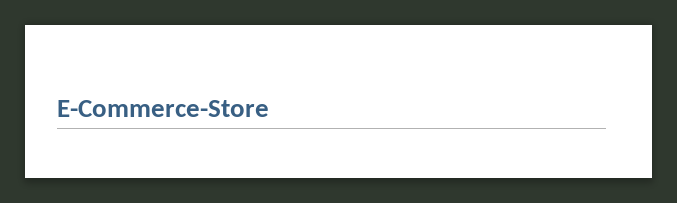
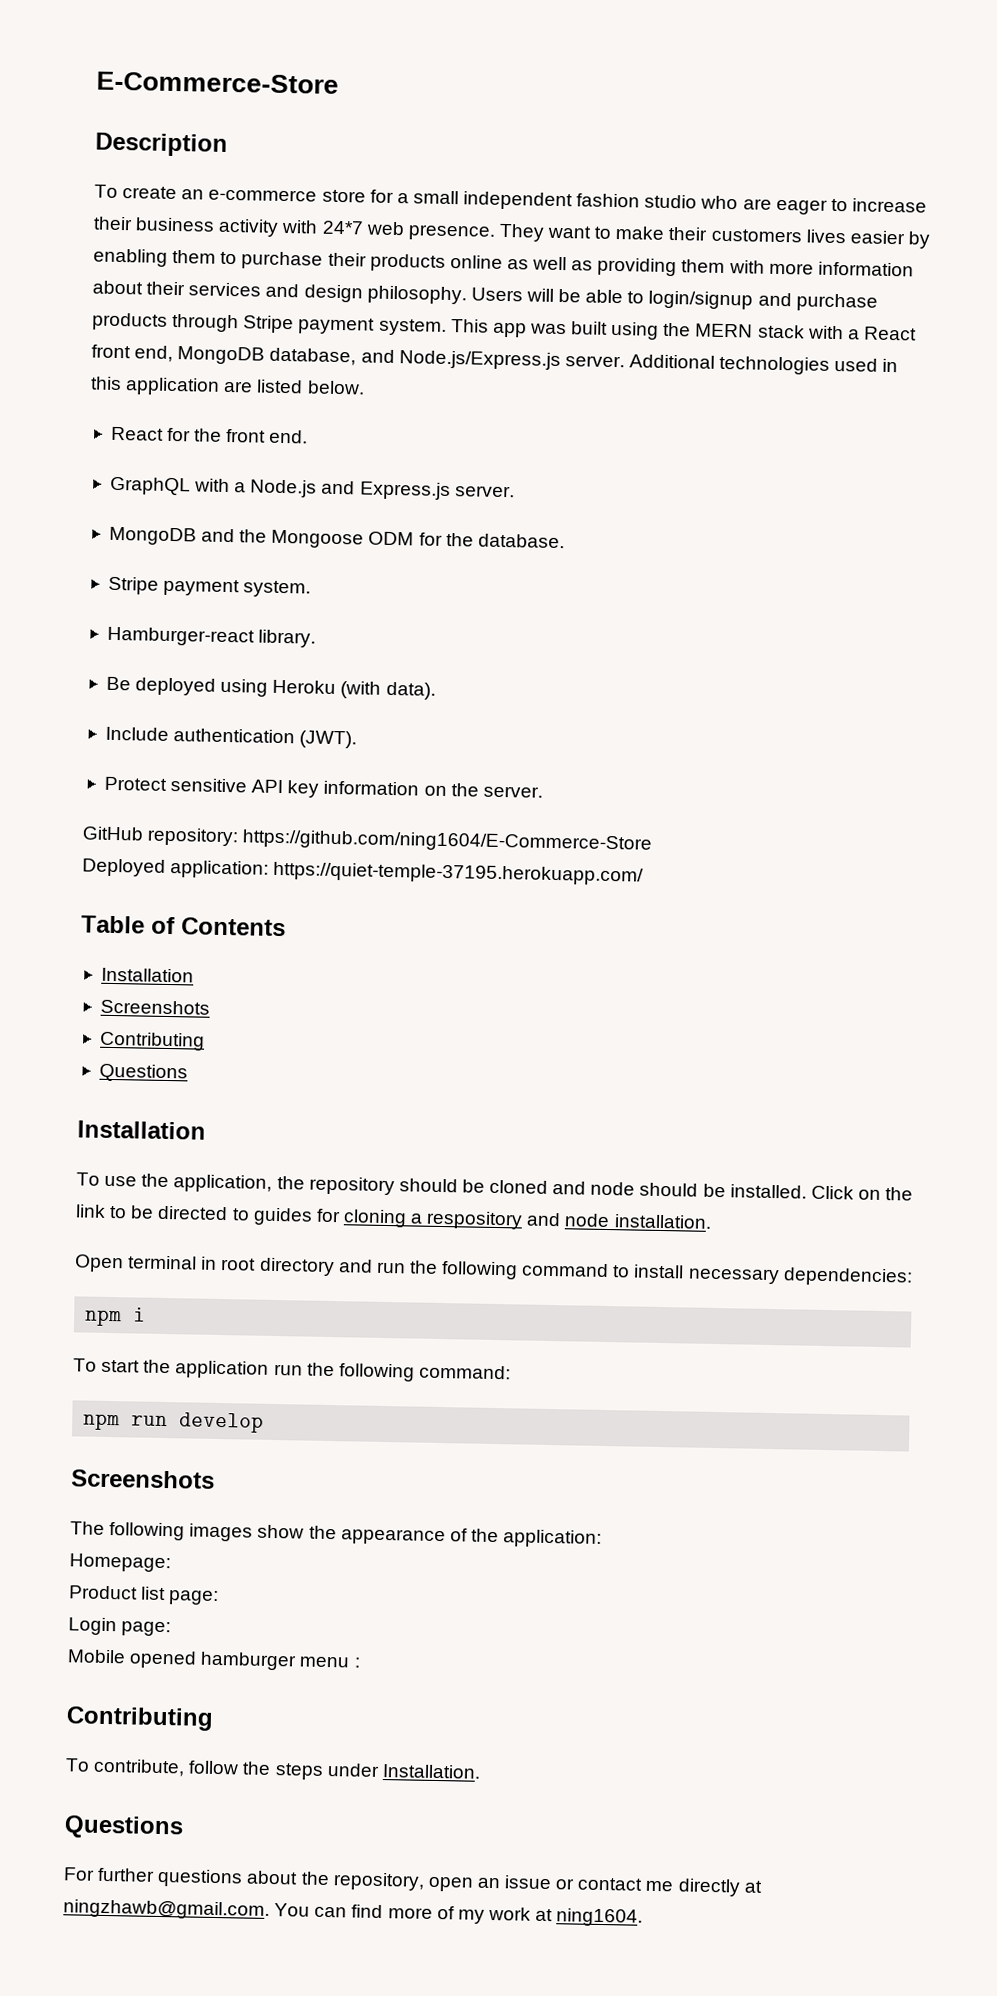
+ Description
+ To create an e-commerce store for a small independent fashion studio who are eager to increase their business activity with 24*7 web presence. They want to make their customers lives easier by enabling them to purchase their products online as well as providing them with more information about their services and design philosophy. Users will be able to login/signup and purchase products through Stripe payment system. This app was built using the MERN stack with a React front end, MongoDB database, and Node.js/Express.js server. Additional technologies used in this application are listed below.
+ React for the front end.
+ GraphQL with a Node.js and Express.js server.
+ MongoDB and the Mongoose ODM for the database.
+ Stripe payment system.
+ Hamburger-react library.
+ Be deployed using Heroku (with data).
+ Include authentication (JWT).
+ Protect sensitive API key information on the server.
+ GitHub repository: https://github.com/ning1604/E-Commerce-Store
+ Deployed application: https://quiet-temple-37195.herokuapp.com/
+ Table of Contents
+ Installation
+ Screenshots
+ Contributing
+ Questions
+ Installation
+ To use the application, the repository should be cloned and node should be installed. Click on the link to be directed to guides for cloning a respository and node installation.
+ Open terminal in root directory and run the following command to install necessary dependencies:
+ npm i
+ To start the application run the following command:
+ npm run develop
+ Screenshots
+ The following images show the appearance of the application:
+ Homepage:
+ Product list page:
+ Login page:
+ Mobile opened hamburger menu :
+ Contributing
+ To contribute, follow the steps under Installation.
+ Questions
+ For further questions about the repository, open an issue or contact me directly at ningzhawb@gmail.com. You can find more of my work at ning1604.

